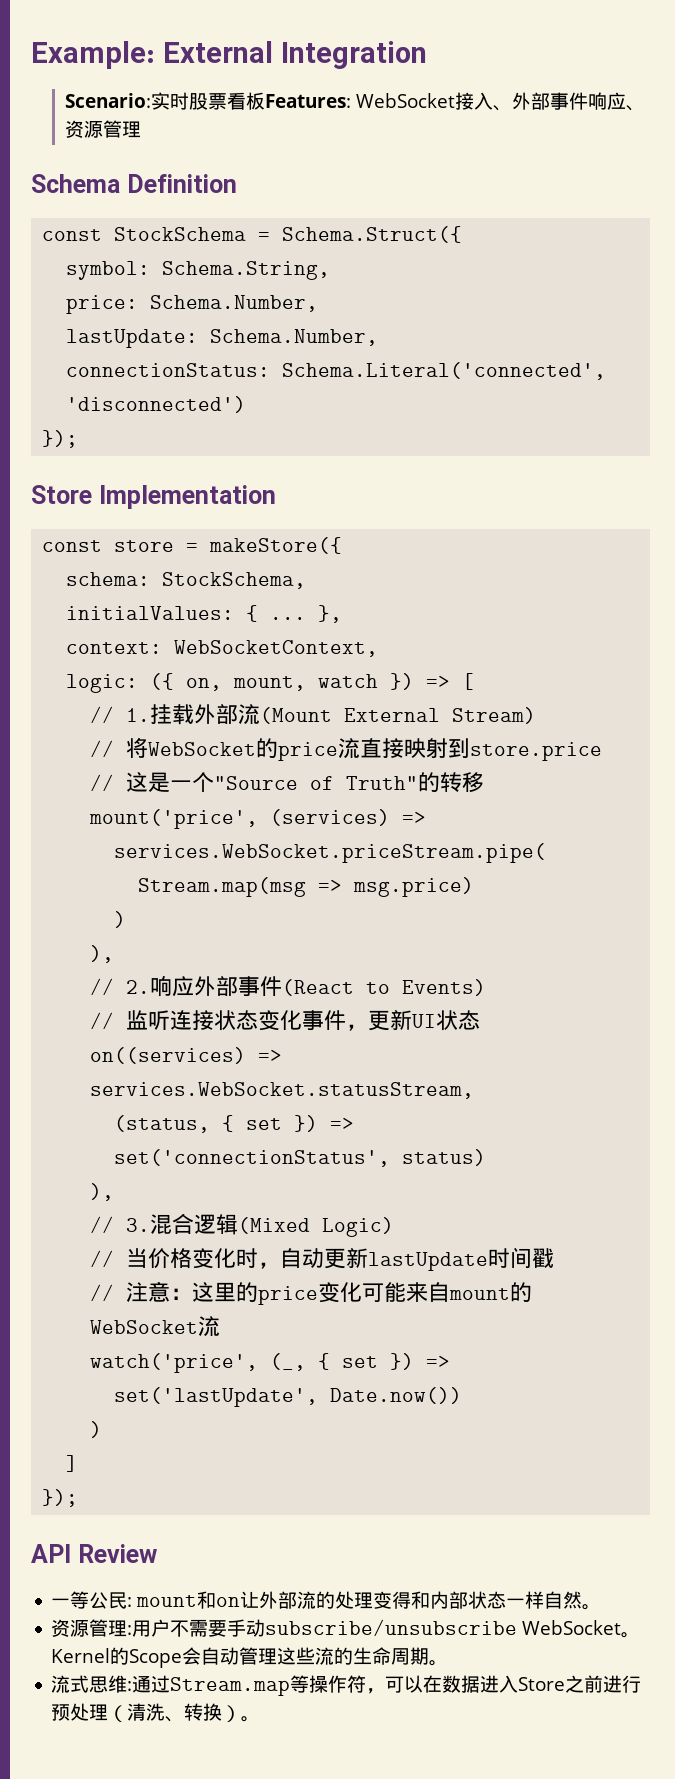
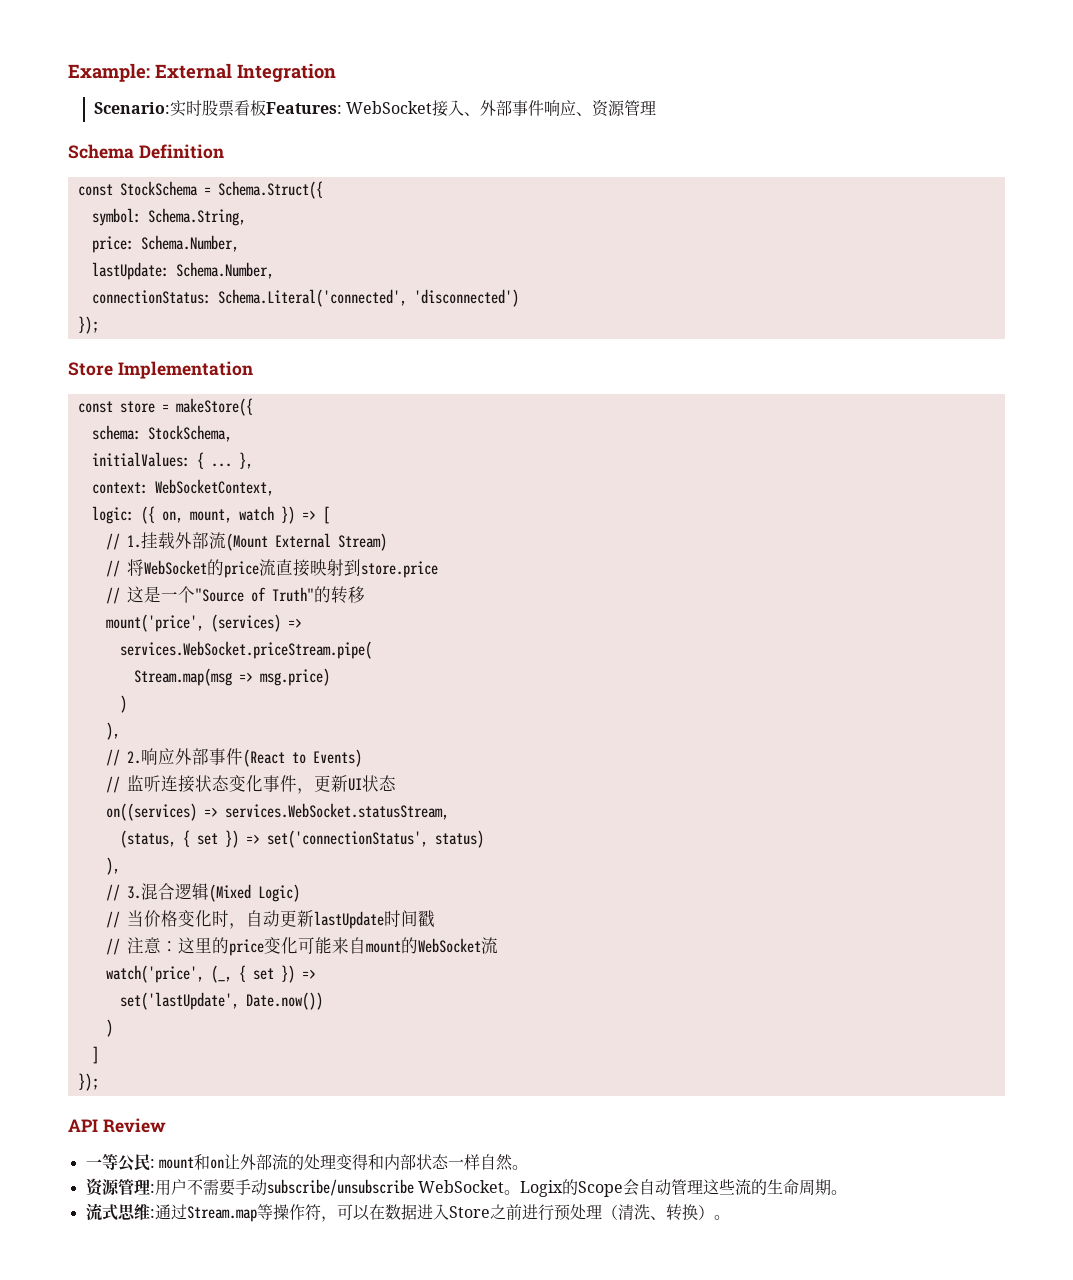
- Kernel的Scope会自动管理这些流的生命周期。
+ Logix的Scope会自动管理这些流的生命周期。

